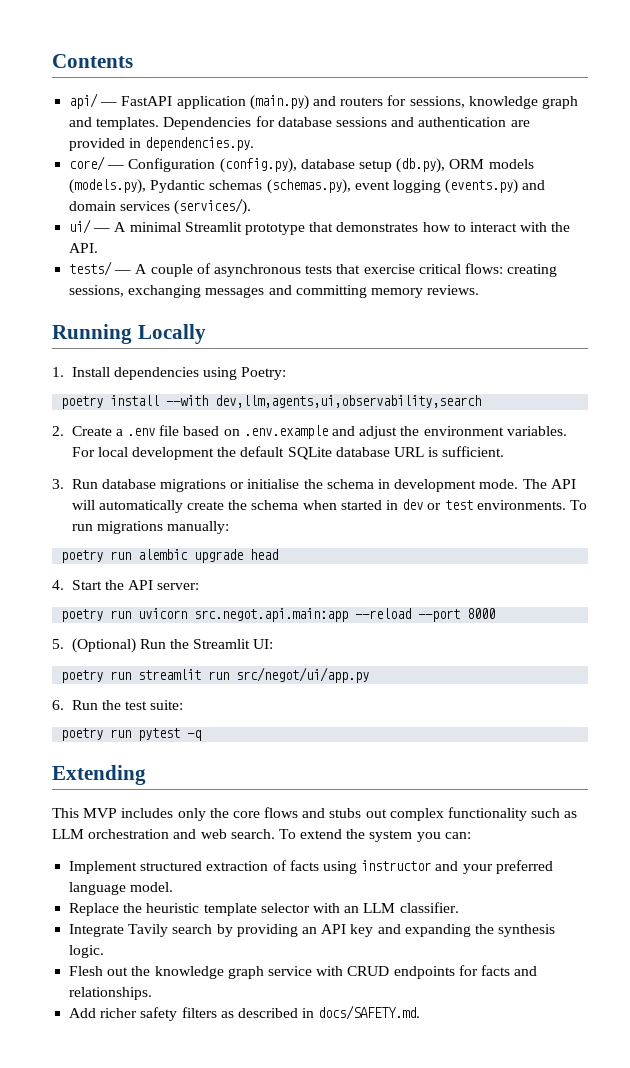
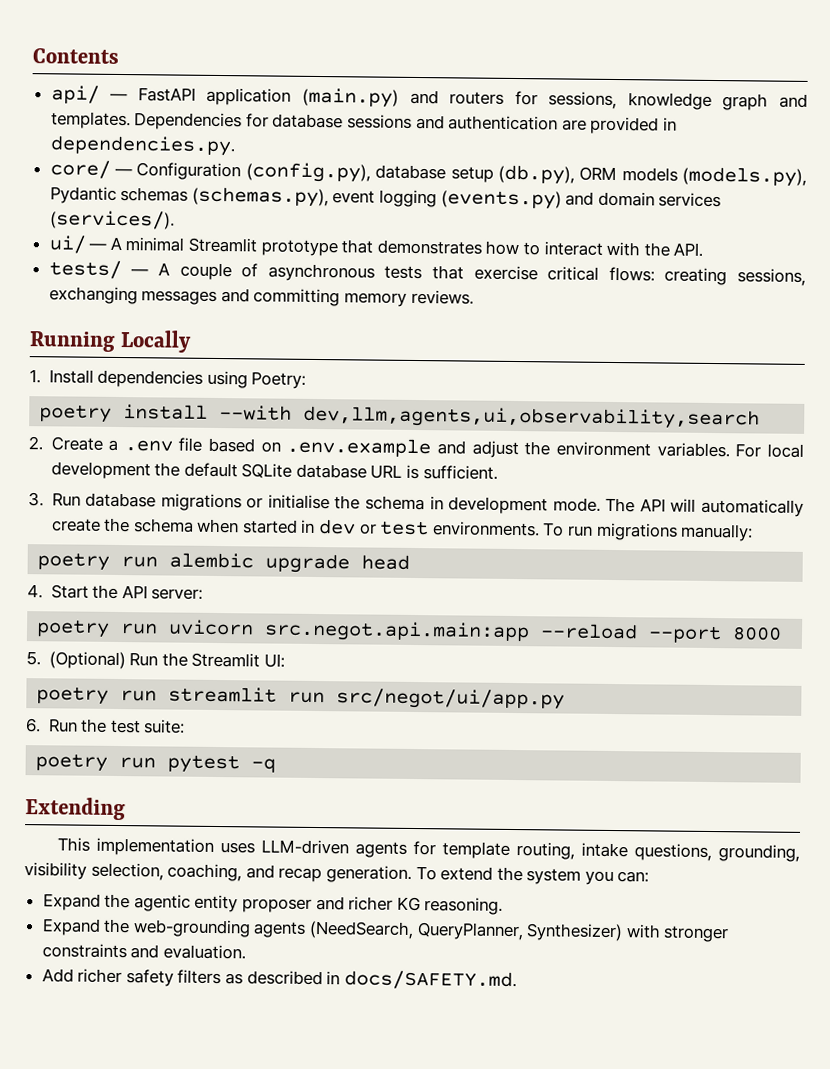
- This MVP includes only the core flows and stubs out complex functionality such as LLM orchestration and web search.
+ This implementation uses LLM-driven agents for template routing, intake questions, grounding, visibility selection, coaching, and recap generation.
- Implement structured extraction of facts using instructor and your preferred language model.
- Replace the heuristic template selector with an LLM classifier.
- Integrate Tavily search by providing an API key and expanding the synthesis logic.
- Flesh out the knowledge graph service with CRUD endpoints for facts and relationships.
+ Expand the agentic entity proposer and richer KG reasoning.
+ Expand the web-grounding agents (NeedSearch, QueryPlanner, Synthesizer) with stronger constraints and evaluation.

